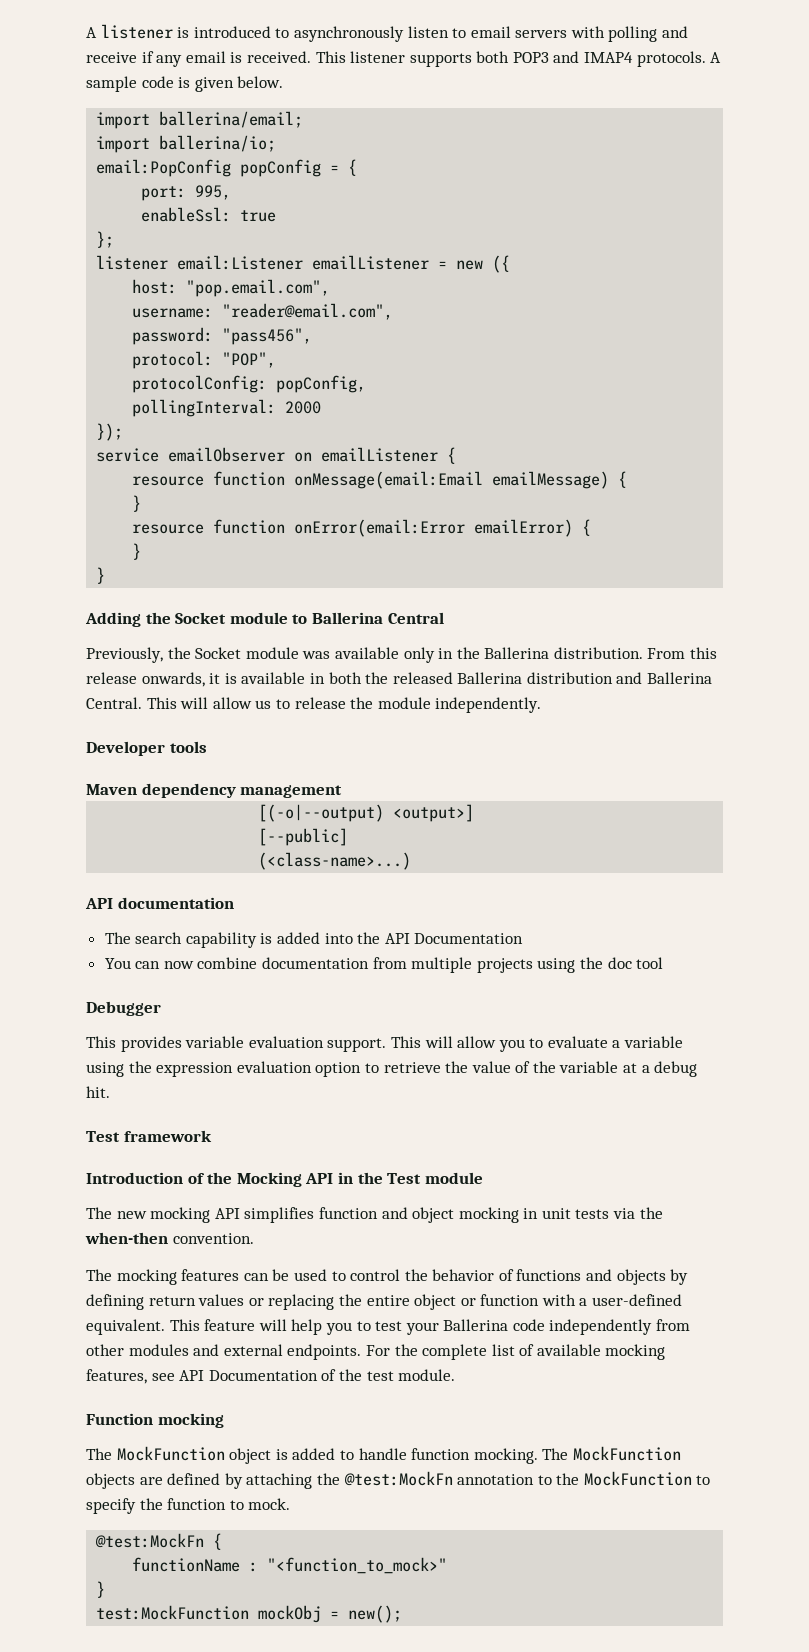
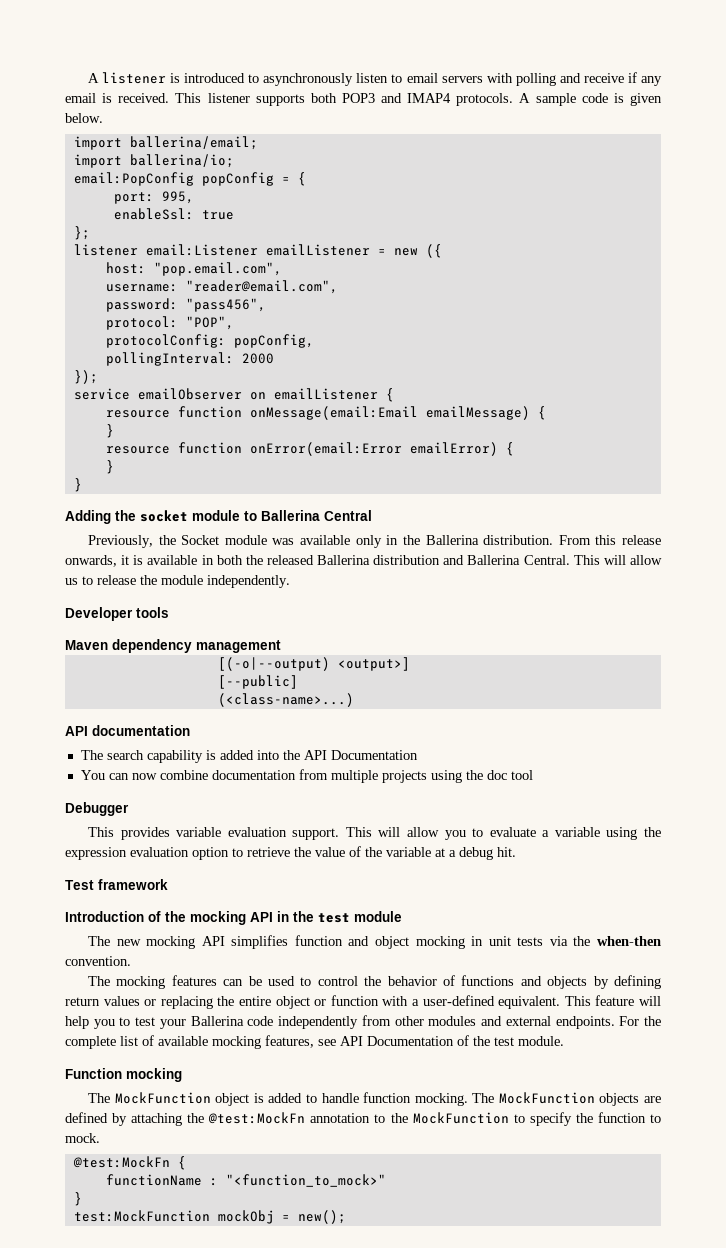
- Adding the Socket module to Ballerina Central
+ Adding the socket module to Ballerina Central
- Introduction of the Mocking API in the Test module
+ Introduction of the mocking API in the test module

